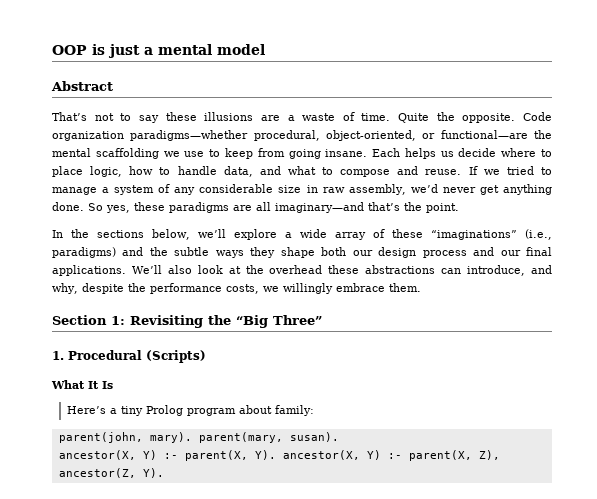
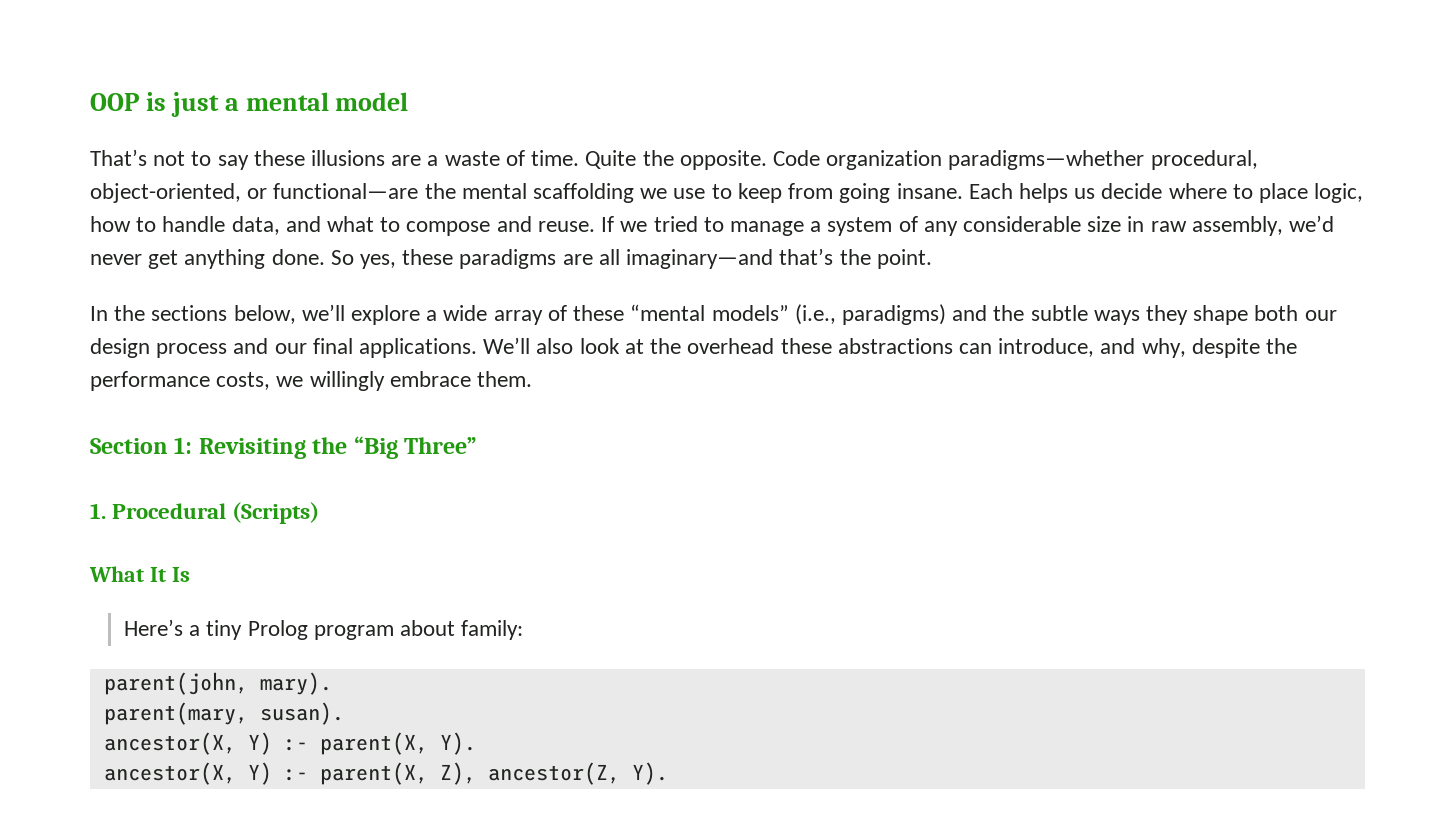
- Abstract
- In the sections below, we’ll explore a wide array of these “imaginations” (i.e., paradigms) and the subtle ways they shape both our design process and our final applications.
+ In the sections below, we’ll explore a wide array of these “mental models” (i.e., paradigms) and the subtle ways they shape both our design process and our final applications.
- parent(john, mary). parent(mary, susan).
+ parent(john, mary).
+ parent(mary, susan).
- ancestor(X, Y) :- parent(X, Y). ancestor(X, Y) :- parent(X, Z), ancestor(Z, Y).
+ ancestor(X, Y) :- parent(X, Y).
+ ancestor(X, Y) :- parent(X, Z), ancestor(Z, Y).

